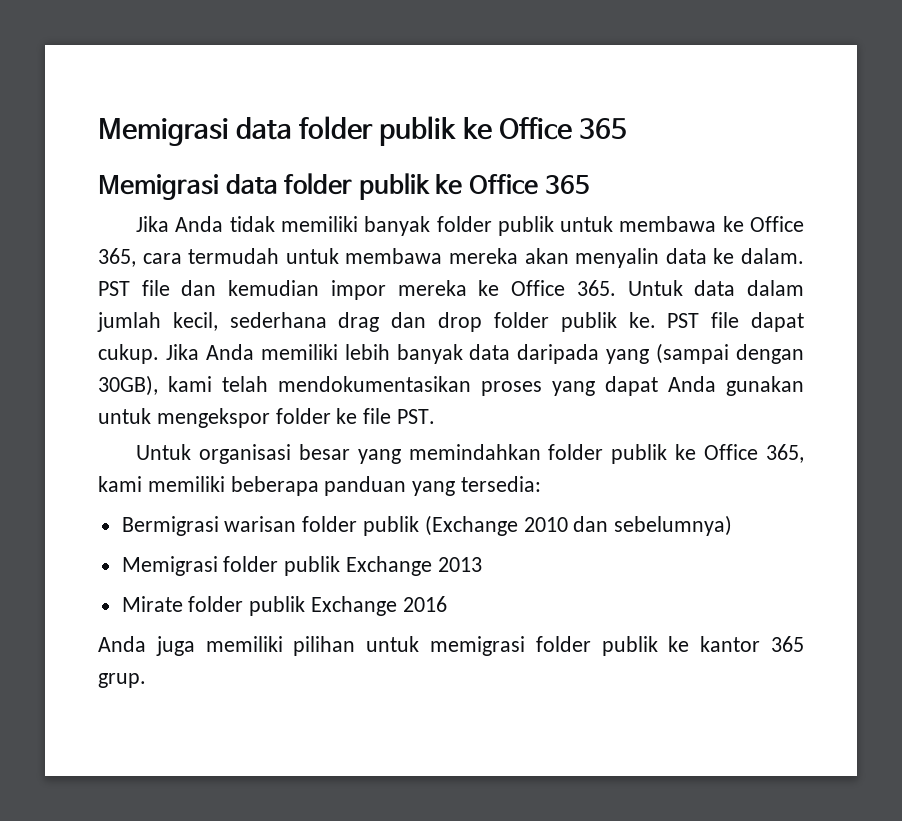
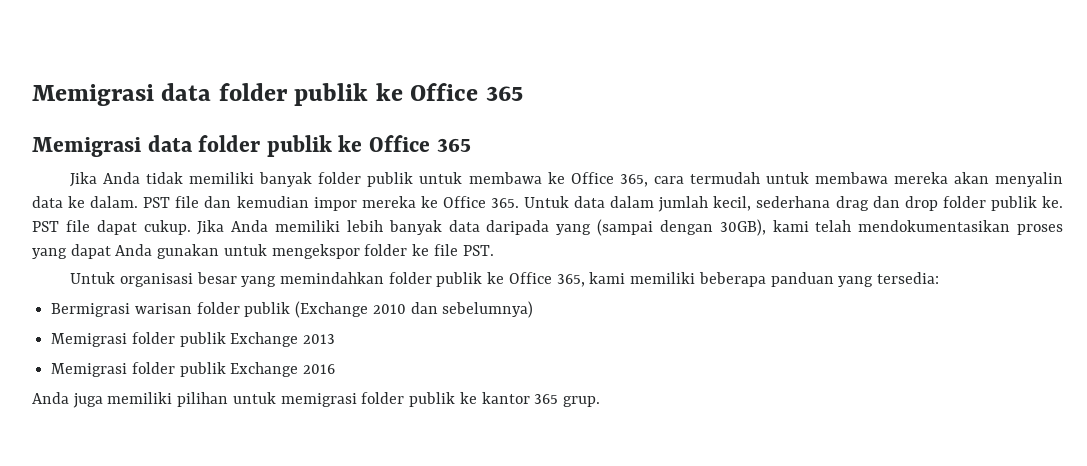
- Mirate folder publik Exchange 2016
+ Memigrasi folder publik Exchange 2016

